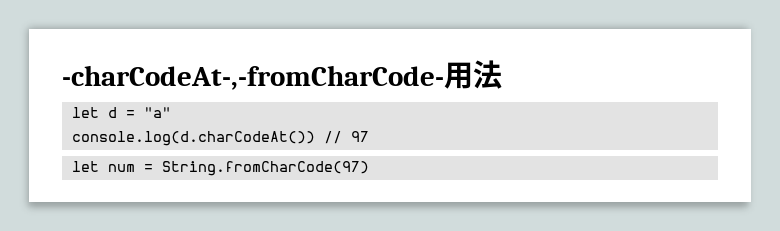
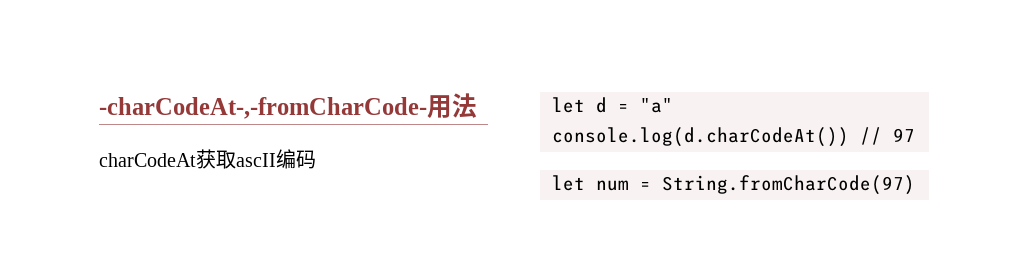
+ charCodeAt获取ascII编码

